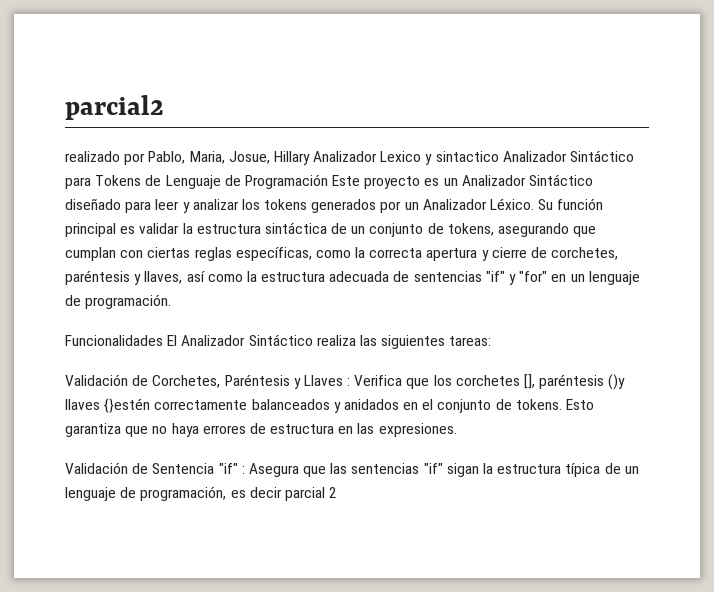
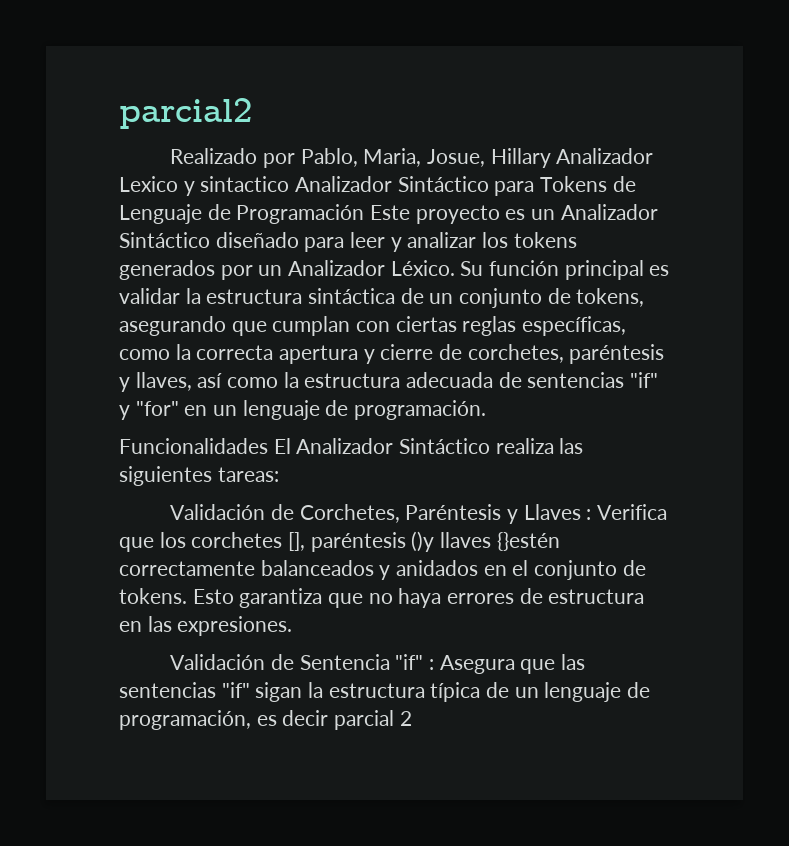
- realizado por Pablo, Maria, Josue, Hillary Analizador Lexico y sintactico Analizador Sintáctico para Tokens de Lenguaje de Programación Este proyecto es un Analizador Sintáctico diseñado para leer y analizar los tokens generados por un Analizador Léxico.
+ Realizado por Pablo, Maria, Josue, Hillary Analizador Lexico y sintactico Analizador Sintáctico para Tokens de Lenguaje de Programación Este proyecto es un Analizador Sintáctico diseñado para leer y analizar los tokens generados por un Analizador Léxico.

